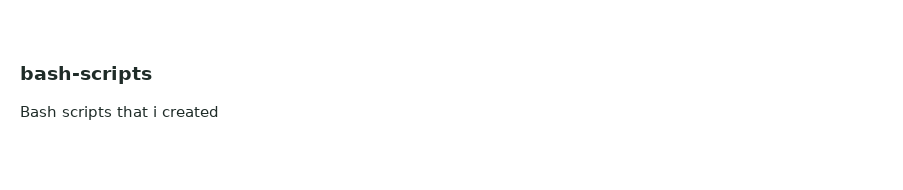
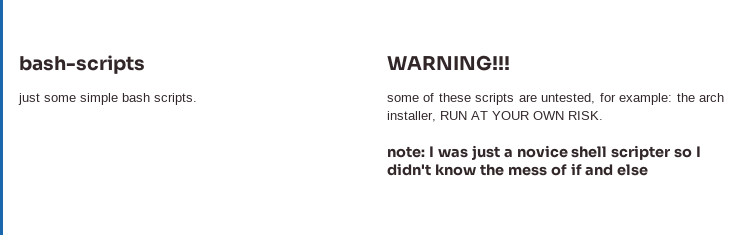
- Bash scripts that i created
+ just some simple bash scripts.
+ WARNING!!!
+ some of these scripts are untested, for example: the arch installer, RUN AT YOUR OWN RISK.
+ note: I was just a novice shell scripter so I didn't know the mess of if and else

